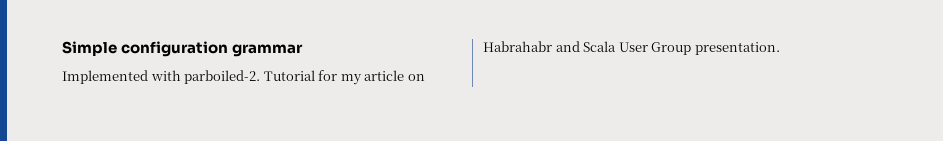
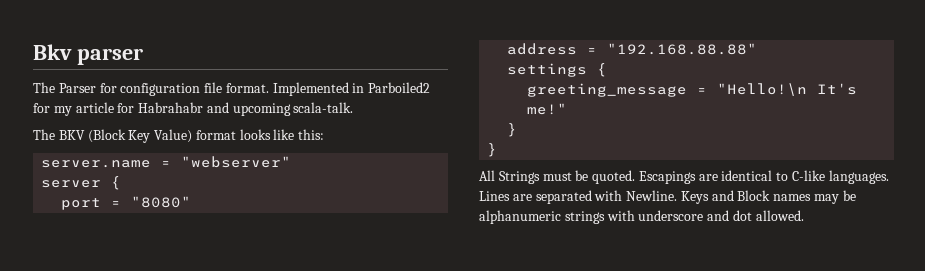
- Simple configuration grammar
- Implemented with parboiled-2. Tutorial for my article on Habrahabr and Scala User Group presentation.
+ Bkv parser
+ The Parser for configuration file format. Implemented in Parboiled2 for my article for Habrahabr and upcoming scala-talk.
+ The BKV (Block Key Value) format looks like this:
+ server.name = "webserver"
+ server {
+ port = "8080"
+ address = "192.168.88.88"
+ settings {
+ greeting_message = "Hello!\n It's me!"
+ }
+ }
+ All Strings must be quoted. Escapings are identical to C-like languages. Lines are separated with Newline. Keys and Block names may be alphanumeric strings with underscore and dot allowed.

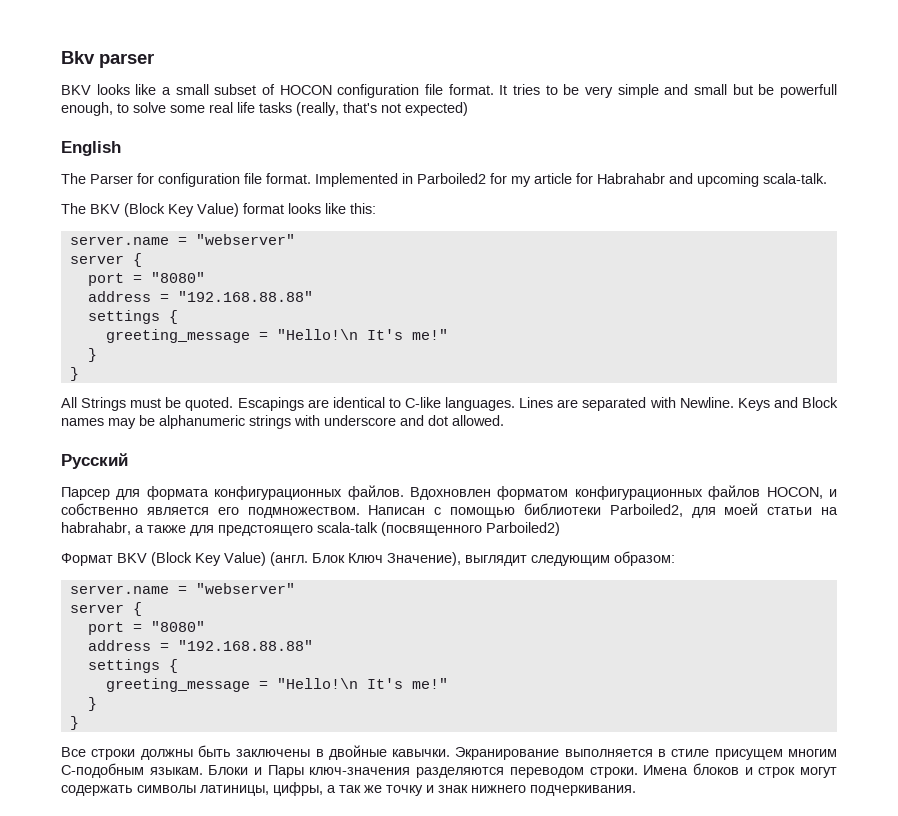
+ BKV looks like a small subset of HOCON configuration file format. It tries to be very simple and small but be powerfull enough, to solve some real life tasks (really, that's not expected)
+ English
+ Русский
+ Парсер для формата конфигурационных файлов. Вдохновлен форматом конфигурационных файлов HOCON, и собственно является его подмножеством. Написан с помощью библиотеки Parboiled2, для моей статьи на habrahabr, а также для предстоящего scala-talk (посвященного Parboiled2)
+ Формат BKV (Block Key Value) (англ. Блок Ключ Значение), выглядит следующим образом:
+ server.name = "webserver"
+ server {
+ port = "8080"
+ address = "192.168.88.88"
+ settings {
+ greeting_message = "Hello!\n It's me!"
+ }
+ }
+ Все строки должны быть заключены в двойные кавычки. Экранирование выполняется в стиле присущем многим С-подобным языкам. Блоки и Пары ключ-значения разделяются переводом строки. Имена блоков и строк могут содержать символы латиницы, цифры, а так же точку и знак нижнего подчеркивания.

